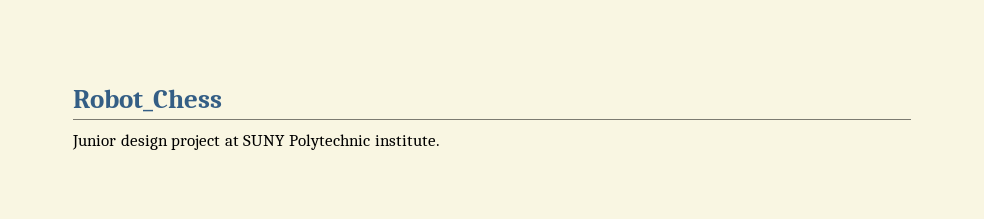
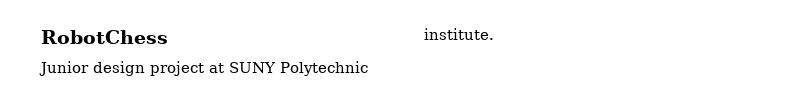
- Robot_Chess
+ RobotChess

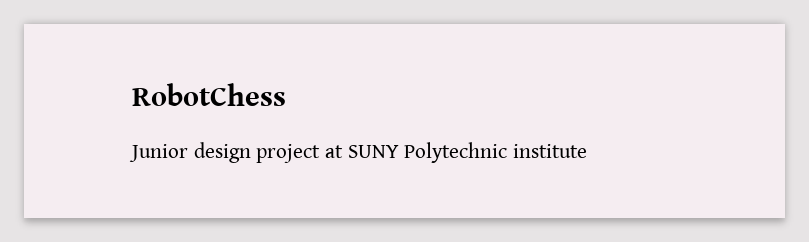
- Junior design project at SUNY Polytechnic institute.
+ Junior design project at SUNY Polytechnic institute

